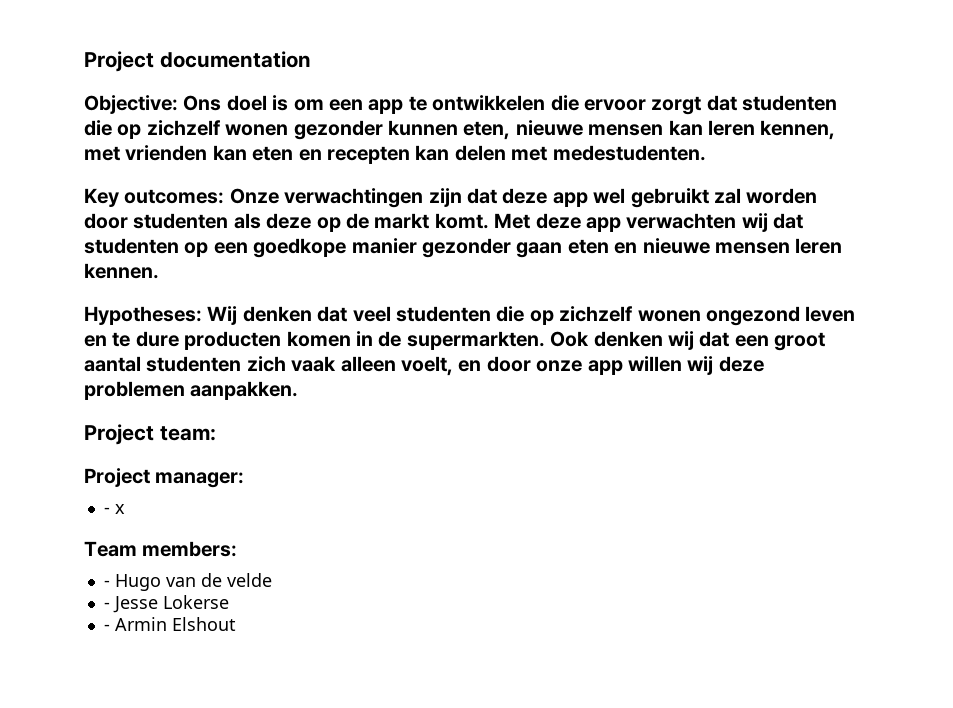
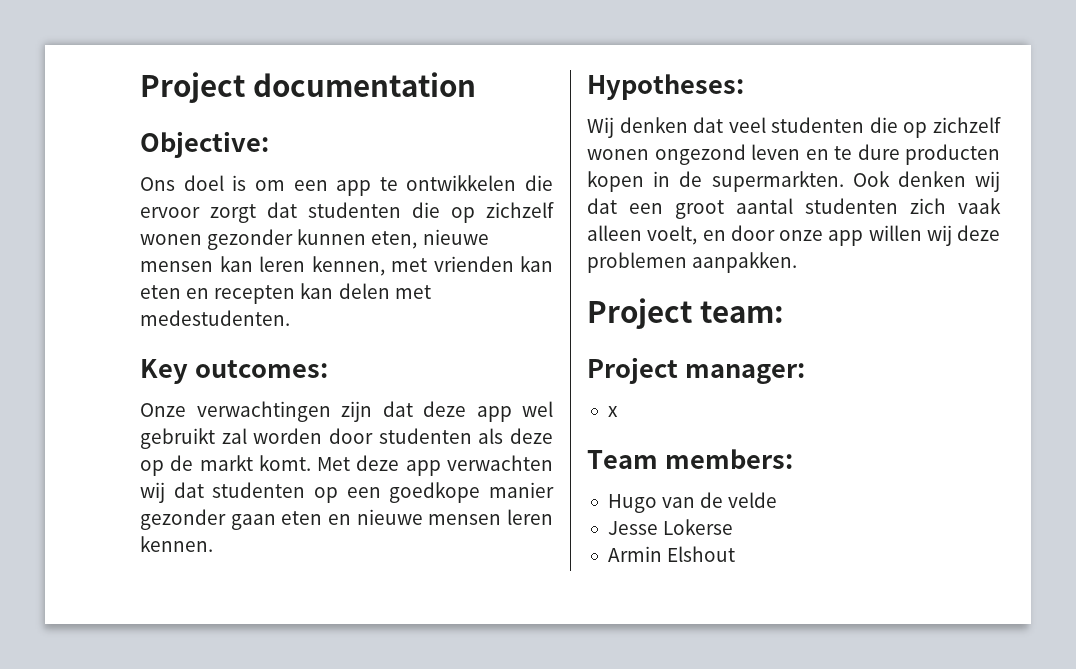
- Objective: Ons doel is om een app te ontwikkelen die ervoor zorgt dat studenten die op zichzelf wonen gezonder kunnen eten, nieuwe mensen kan leren kennen, met vrienden kan eten en recepten kan delen met medestudenten.
+ Objective:
+ Ons doel is om een app te ontwikkelen die ervoor zorgt dat studenten die op zichzelf wonen gezonder kunnen eten, nieuwe mensen kan leren kennen, met vrienden kan eten en recepten kan delen met medestudenten.
- Key outcomes: Onze verwachtingen zijn dat deze app wel gebruikt zal worden door studenten als deze op de markt komt.
+ Key outcomes:
+ Onze verwachtingen zijn dat deze app wel gebruikt zal worden door studenten als deze op de markt komt.
- Hypotheses: Wij denken dat veel studenten die op zichzelf wonen ongezond leven en te dure producten komen in de supermarkten.
+ Hypotheses:
+ Wij denken dat veel studenten die op zichzelf wonen ongezond leven en te dure producten kopen in de supermarkten.
- - x
+ x
- - Hugo van de velde
+ Hugo van de velde
- - Jesse Lokerse
+ Jesse Lokerse
- - Armin Elshout
+ Armin Elshout

